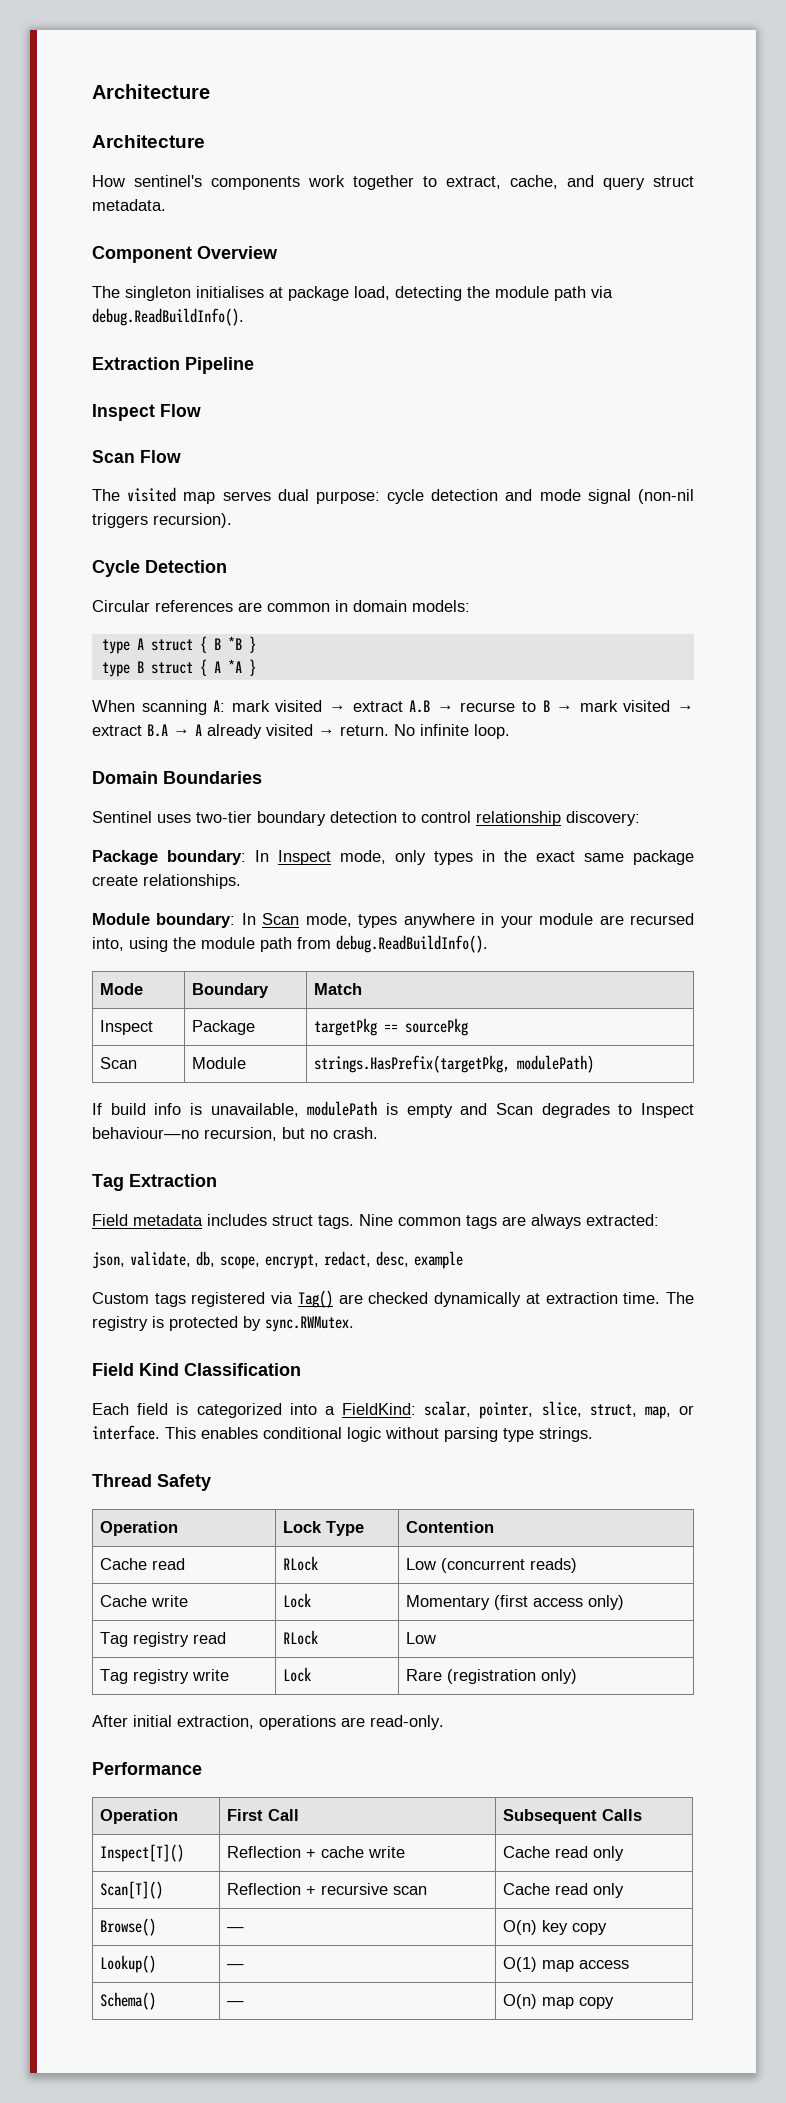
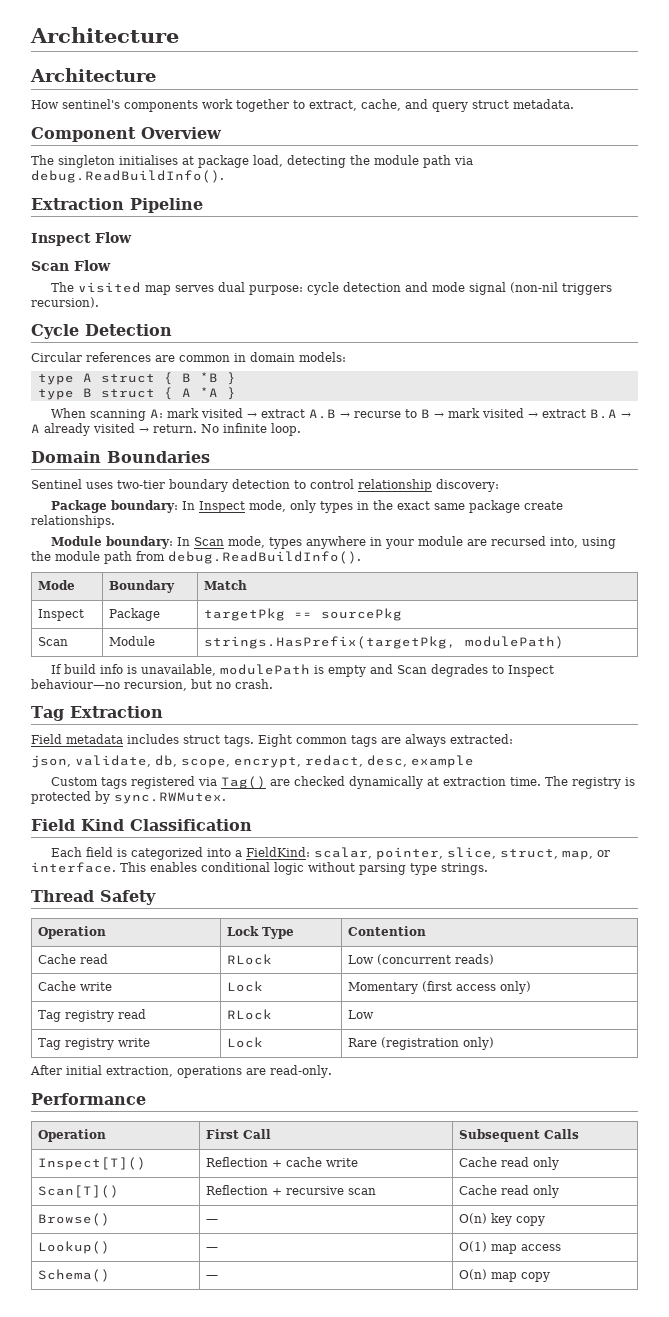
- Nine common tags are always extracted:
+ Eight common tags are always extracted:

